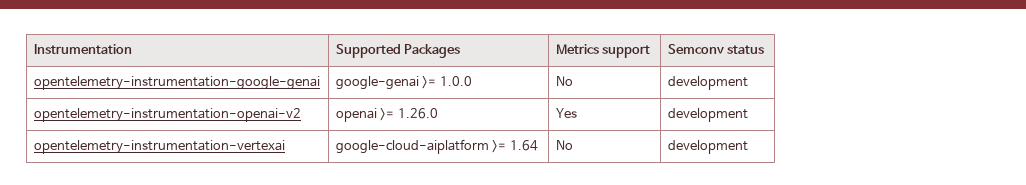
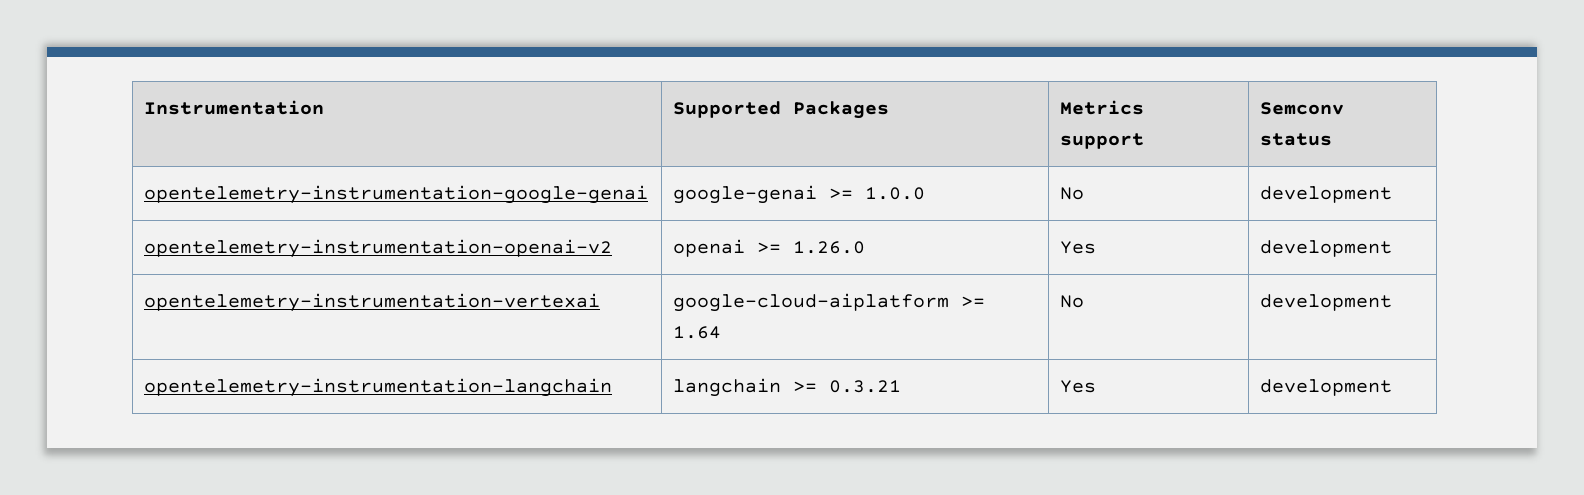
+ opentelemetry-instrumentation-langchain | langchain >= 0.3.21 | Yes | development

